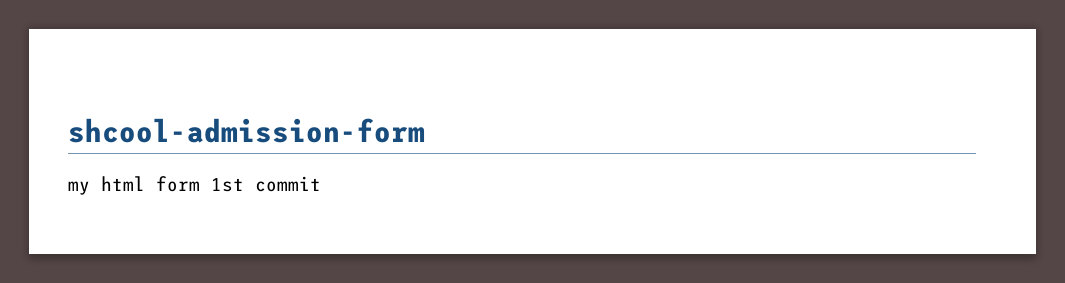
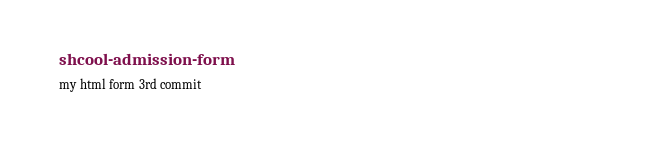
- my html form 1st commit
+ my html form 3rd commit

